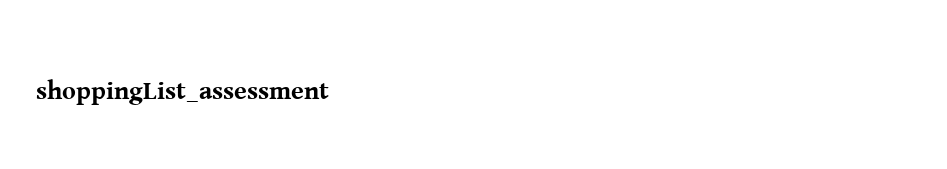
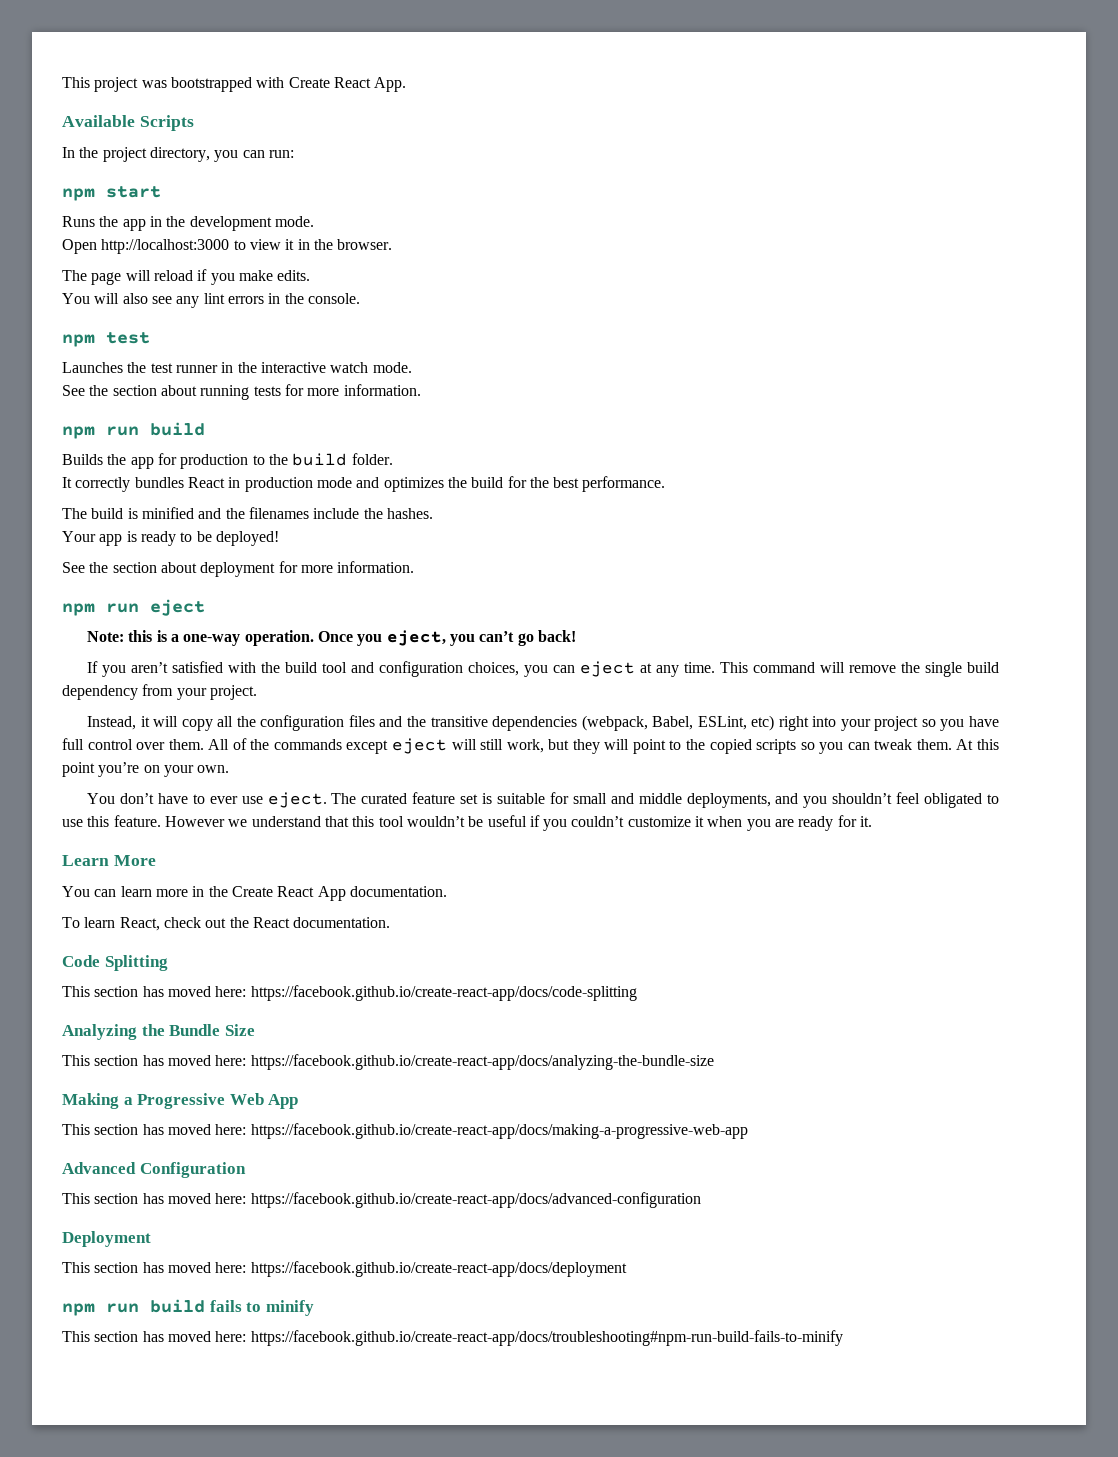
- shoppingList_assessment
+ This project was bootstrapped with Create React App.
+ Available Scripts
+ In the project directory, you can run:
+ npm start
+ Runs the app in the development mode.
+ Open http://localhost:3000 to view it in the browser.
+ The page will reload if you make edits.
+ You will also see any lint errors in the console.
+ npm test
+ Launches the test runner in the interactive watch mode.
+ See the section about running tests for more information.
+ npm run build
+ Builds the app for production to the build folder.
+ It correctly bundles React in production mode and optimizes the build for the best performance.
+ The build is minified and the filenames include the hashes.
+ Your app is ready to be deployed!
+ See the section about deployment for more information.
+ npm run eject
+ Note: this is a one-way operation. Once you eject, you can’t go back!
+ If you aren’t satisfied with the build tool and configuration choices, you can eject at any time. This command will remove the single build dependency from your project.
+ Instead, it will copy all the configuration files and the transitive dependencies (webpack, Babel, ESLint, etc) right into your project so you have full control over them. All of the commands except eject will still work, but they will point to the copied scripts so you can tweak them. At this point you’re on your own.
+ You don’t have to ever use eject. The curated feature set is suitable for small and middle deployments, and you shouldn’t feel obligated to use this feature. However we understand that this tool wouldn’t be useful if you couldn’t customize it when you are ready for it.
+ Learn More
+ You can learn more in the Create React App documentation.
+ To learn React, check out the React documentation.
+ Code Splitting
+ This section has moved here: https://facebook.github.io/create-react-app/docs/code-splitting
+ Analyzing the Bundle Size
+ This section has moved here: https://facebook.github.io/create-react-app/docs/analyzing-the-bundle-size
+ Making a Progressive Web App
+ This section has moved here: https://facebook.github.io/create-react-app/docs/making-a-progressive-web-app
+ Advanced Configuration
+ This section has moved here: https://facebook.github.io/create-react-app/docs/advanced-configuration
+ Deployment
+ This section has moved here: https://facebook.github.io/create-react-app/docs/deployment
+ npm run build fails to minify
+ This section has moved here: https://facebook.github.io/create-react-app/docs/troubleshooting#npm-run-build-fails-to-minify

